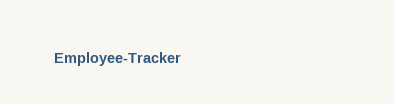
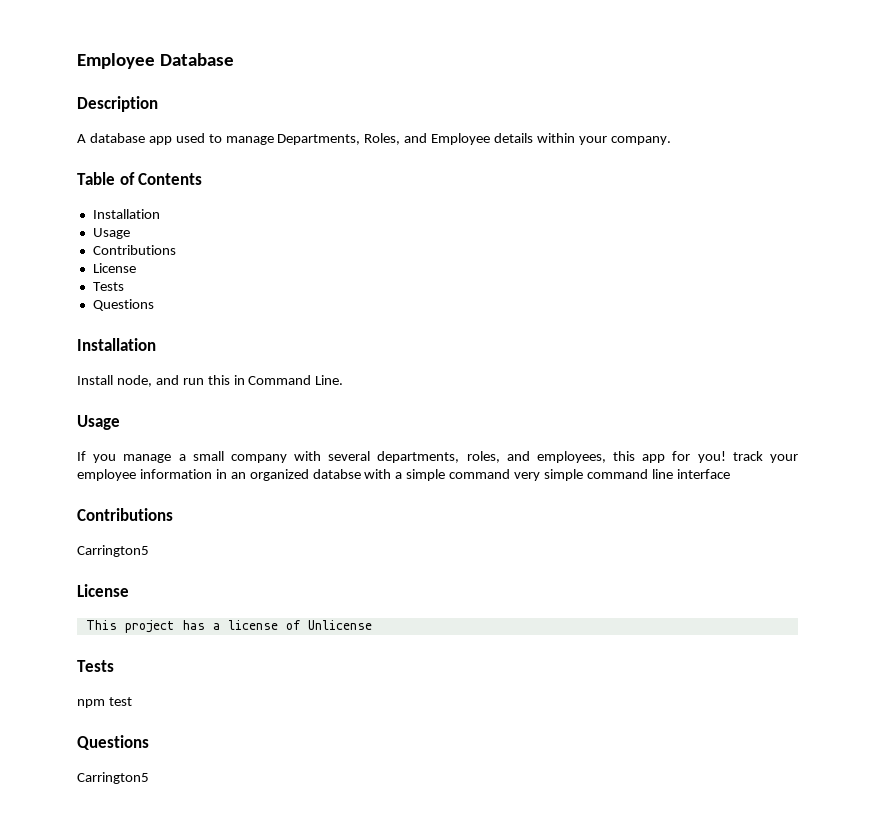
- Employee-Tracker
+ Employee Database
+ Description
+ A database app used to manage Departments, Roles, and Employee details within your company.
+ Table of Contents
+ Installation
+ Usage
+ Contributions
+ License
+ Tests
+ Questions
+ Installation
+ Install node, and run this in Command Line.
+ Usage
+ If you manage a small company with several departments, roles, and employees, this app for you! track your employee information in an organized databse with a simple command very simple command line interface
+ Contributions
+ Carrington5
+ License
+ This project has a license of Unlicense
+ Tests
+ npm test
+ Questions
+ Carrington5

